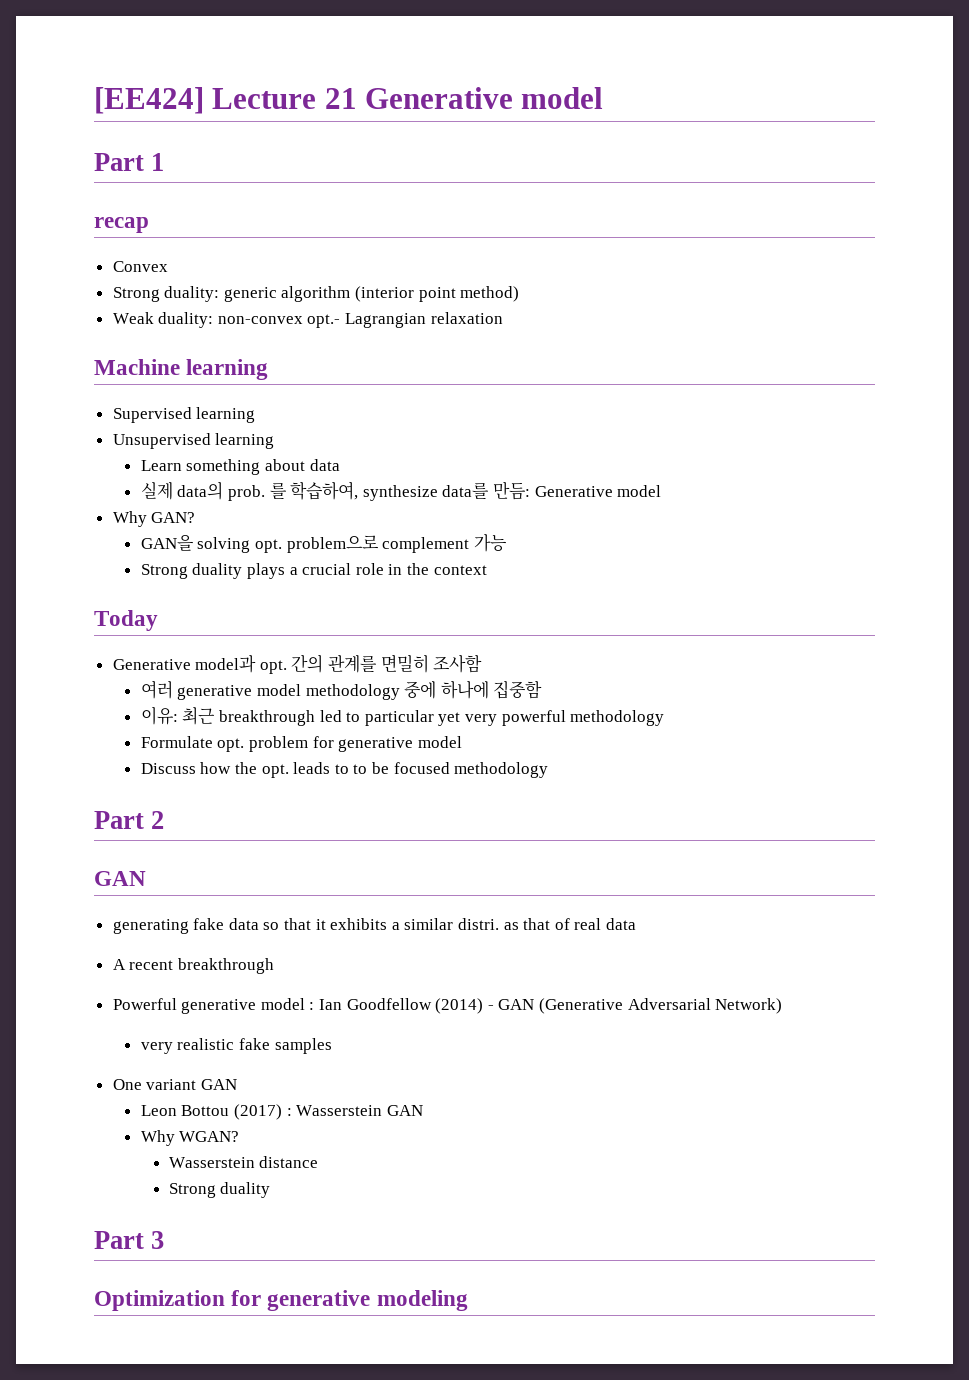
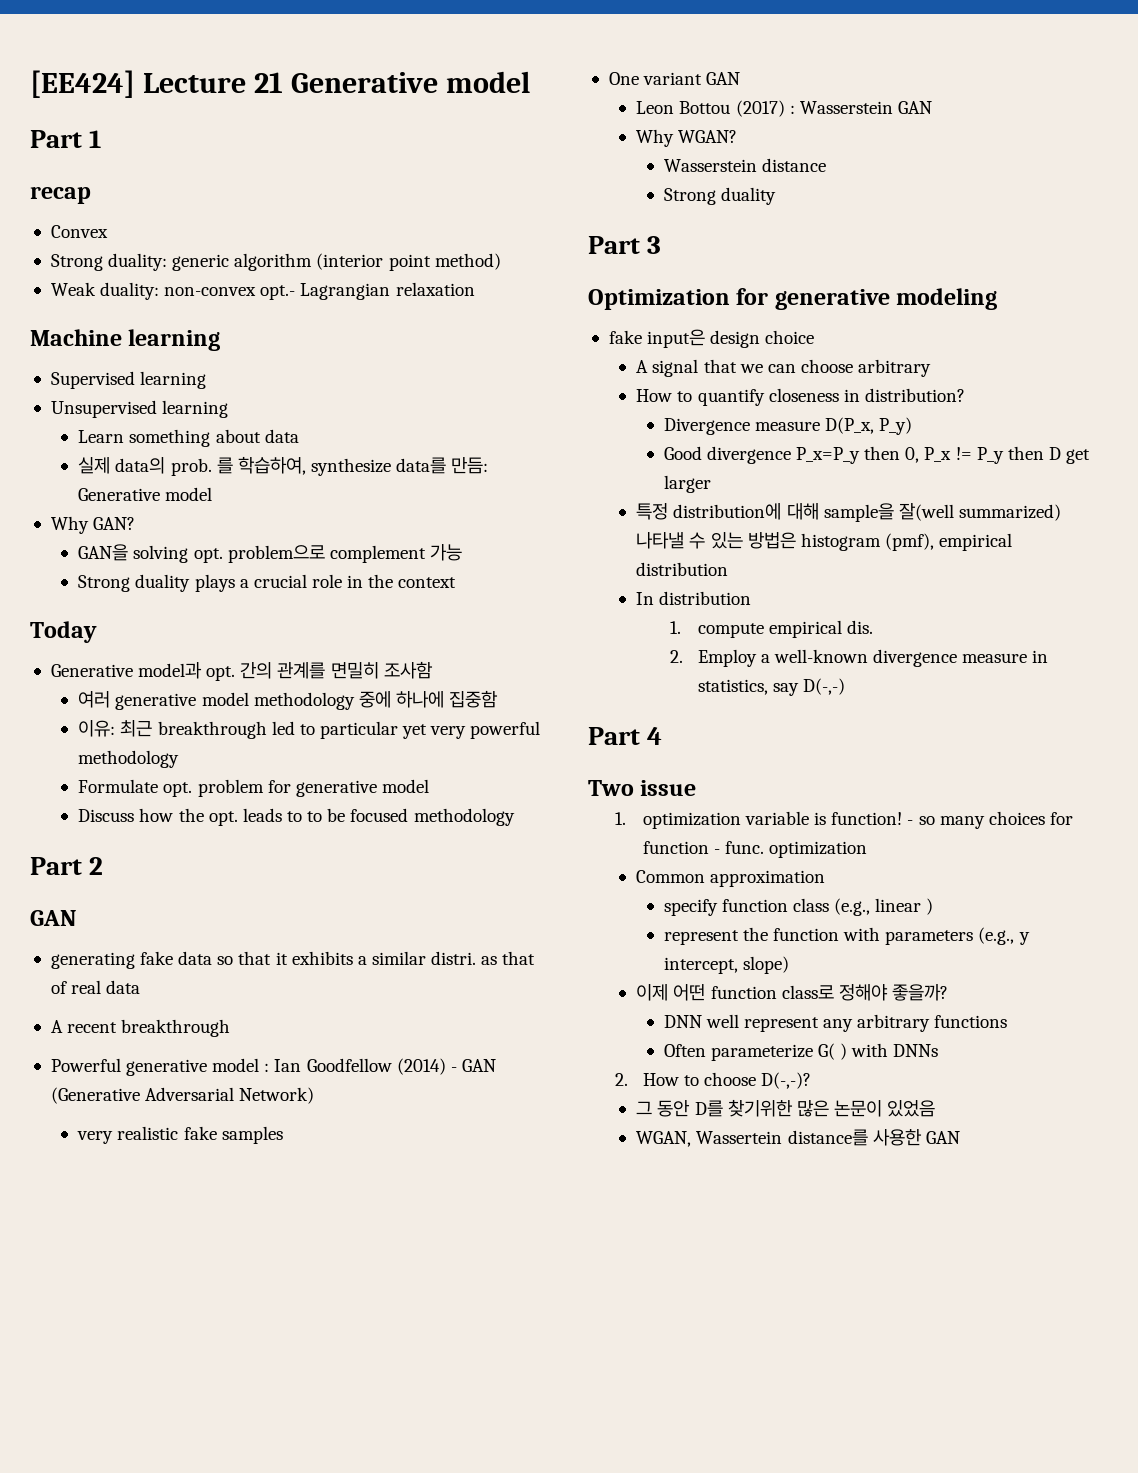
+ fake input은 design choice
+ A signal that we can choose arbitrary
+ How to quantify closeness in distribution?
+ Divergence measure D(P_x, P_y)
+ Good divergence P_x=P_y then 0, P_x != P_y then D get larger
+ 특정 distribution에 대해 sample을 잘(well summarized) 나타낼 수 있는 방법은 histogram (pmf), empirical distribution
+ In distribution
+ 1. compute empirical dis.
+ 2. Employ a well-known divergence measure in statistics, say D(-,-)
+ Part 4
+ Two issue
+ 1. optimization variable is function! - so many choices for function - func. optimization
+ Common approximation
+ specify function class (e.g., linear )
+ represent the function with parameters (e.g., y intercept, slope)
+ 이제 어떤 function class로 정해야 좋을까?
+ DNN well represent any arbitrary functions
+ Often parameterize G( ) with DNNs
+ 2. How to choose D(-,-)?
+ 그 동안 D를 찾기위한 많은 논문이 있었음
+ WGAN, Wassertein distance를 사용한 GAN

